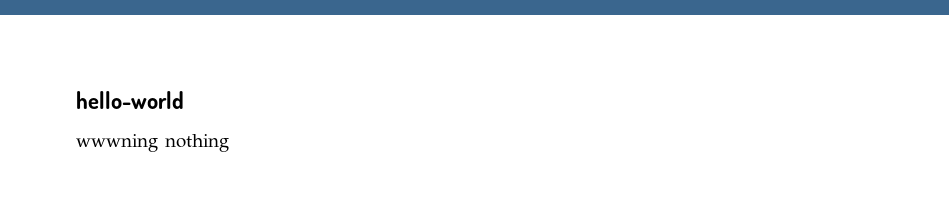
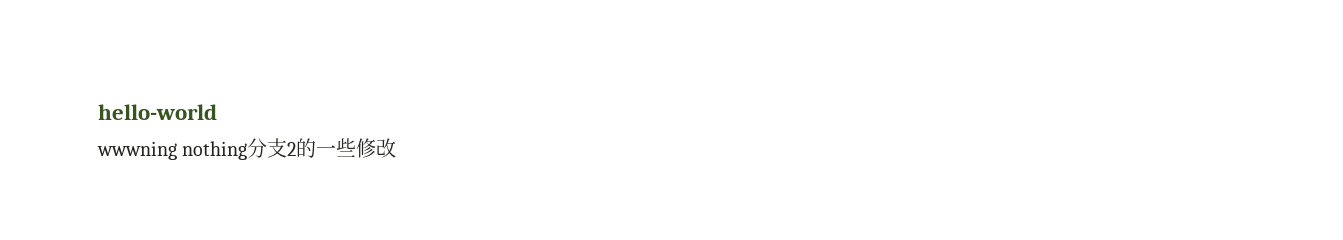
- wwwning nothing
+ wwwning nothing分支2的一些修改

